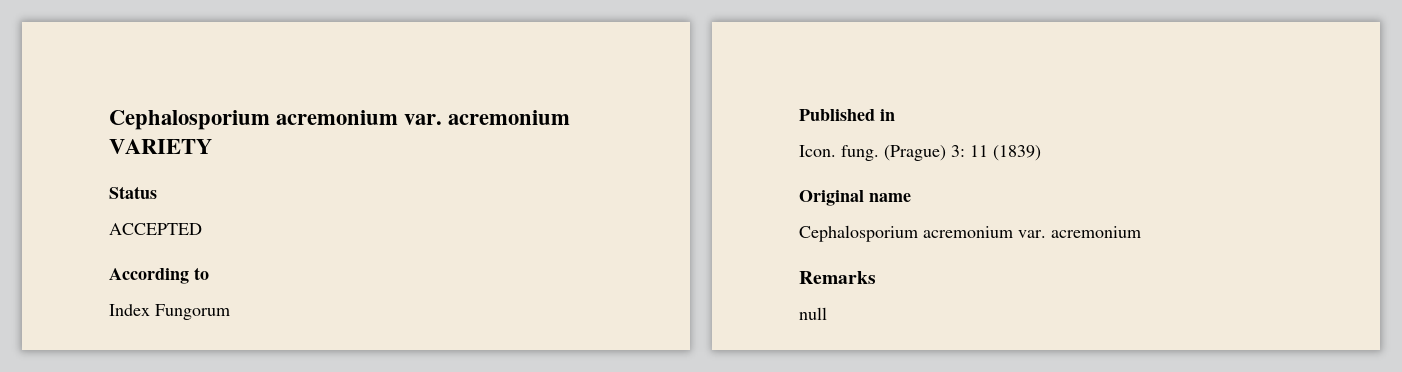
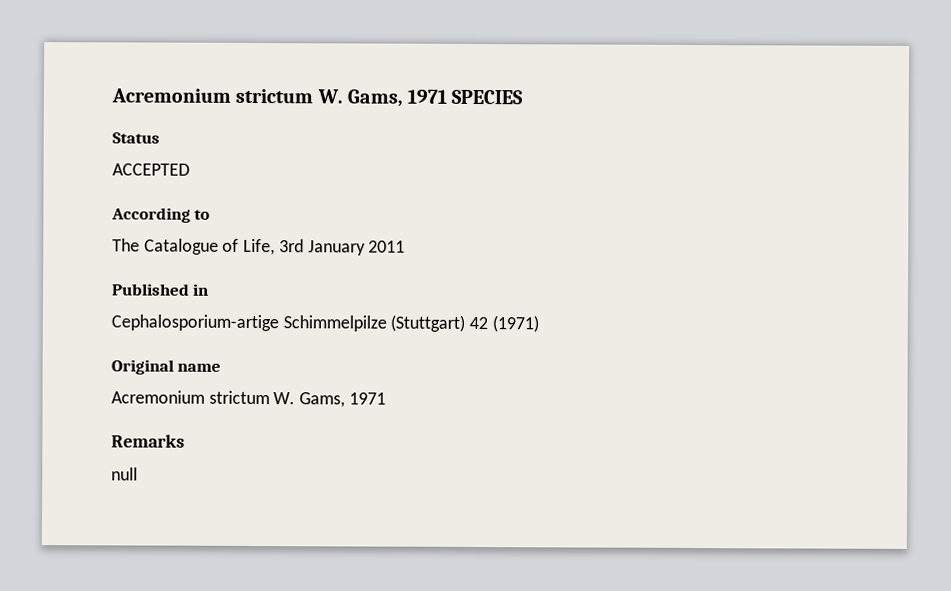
- Cephalosporium acremonium var. acremonium VARIETY
+ Acremonium strictum W. Gams, 1971 SPECIES
  Status
  ACCEPTED
  According to
- Index Fungorum
+ The Catalogue of Life, 3rd January 2011
  Published in
- Icon. fung. (Prague) 3: 11 (1839)
+ Cephalosporium-artige Schimmelpilze (Stuttgart) 42 (1971)
  Original name
- Cephalosporium acremonium var. acremonium
+ Acremonium strictum W. Gams, 1971

